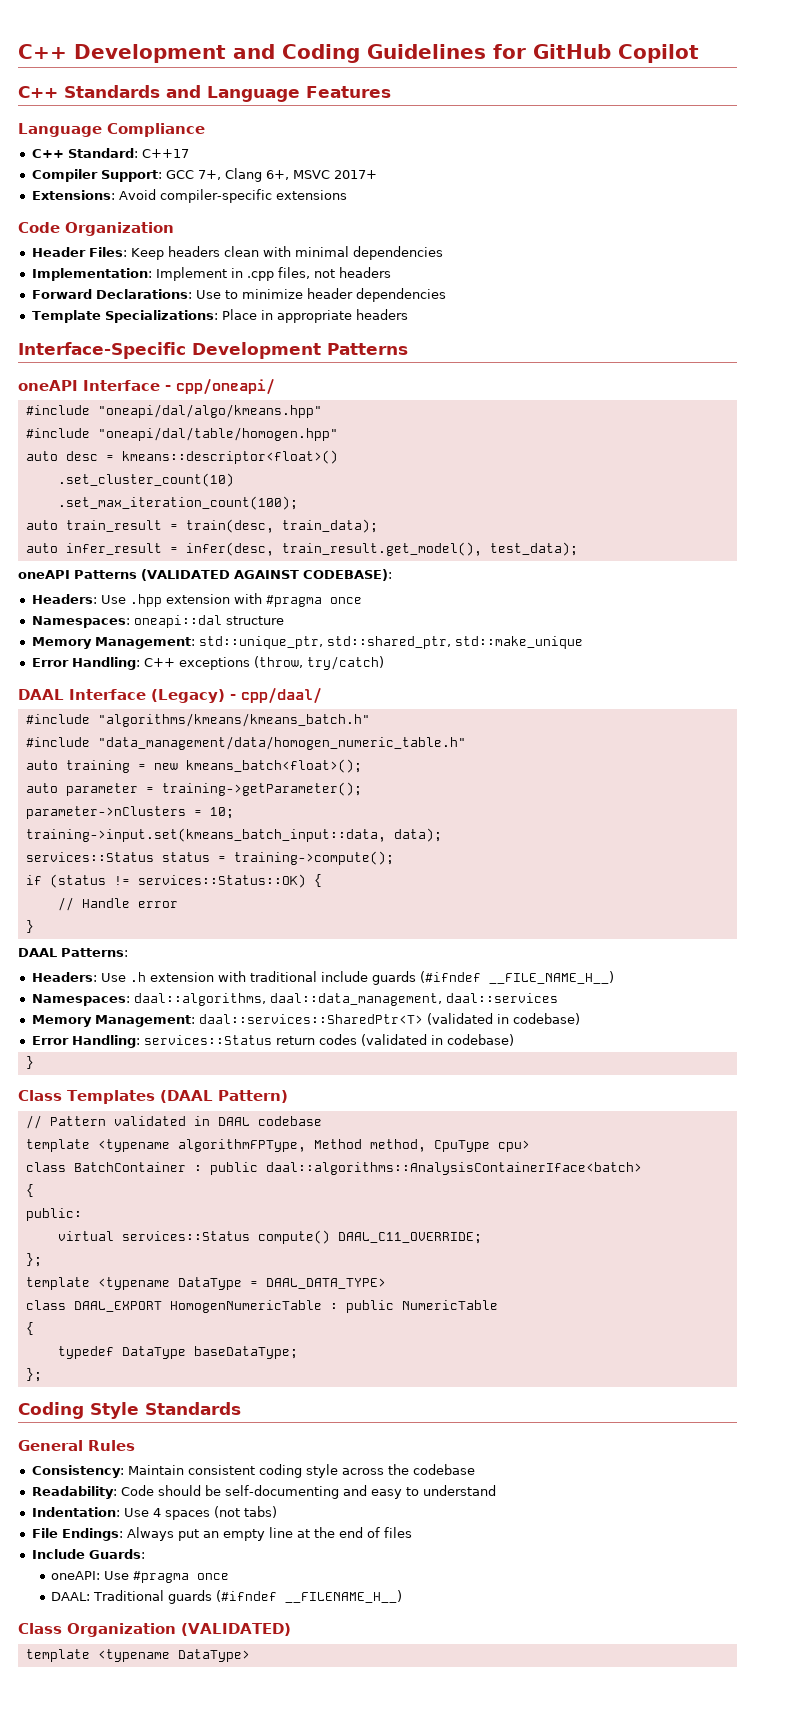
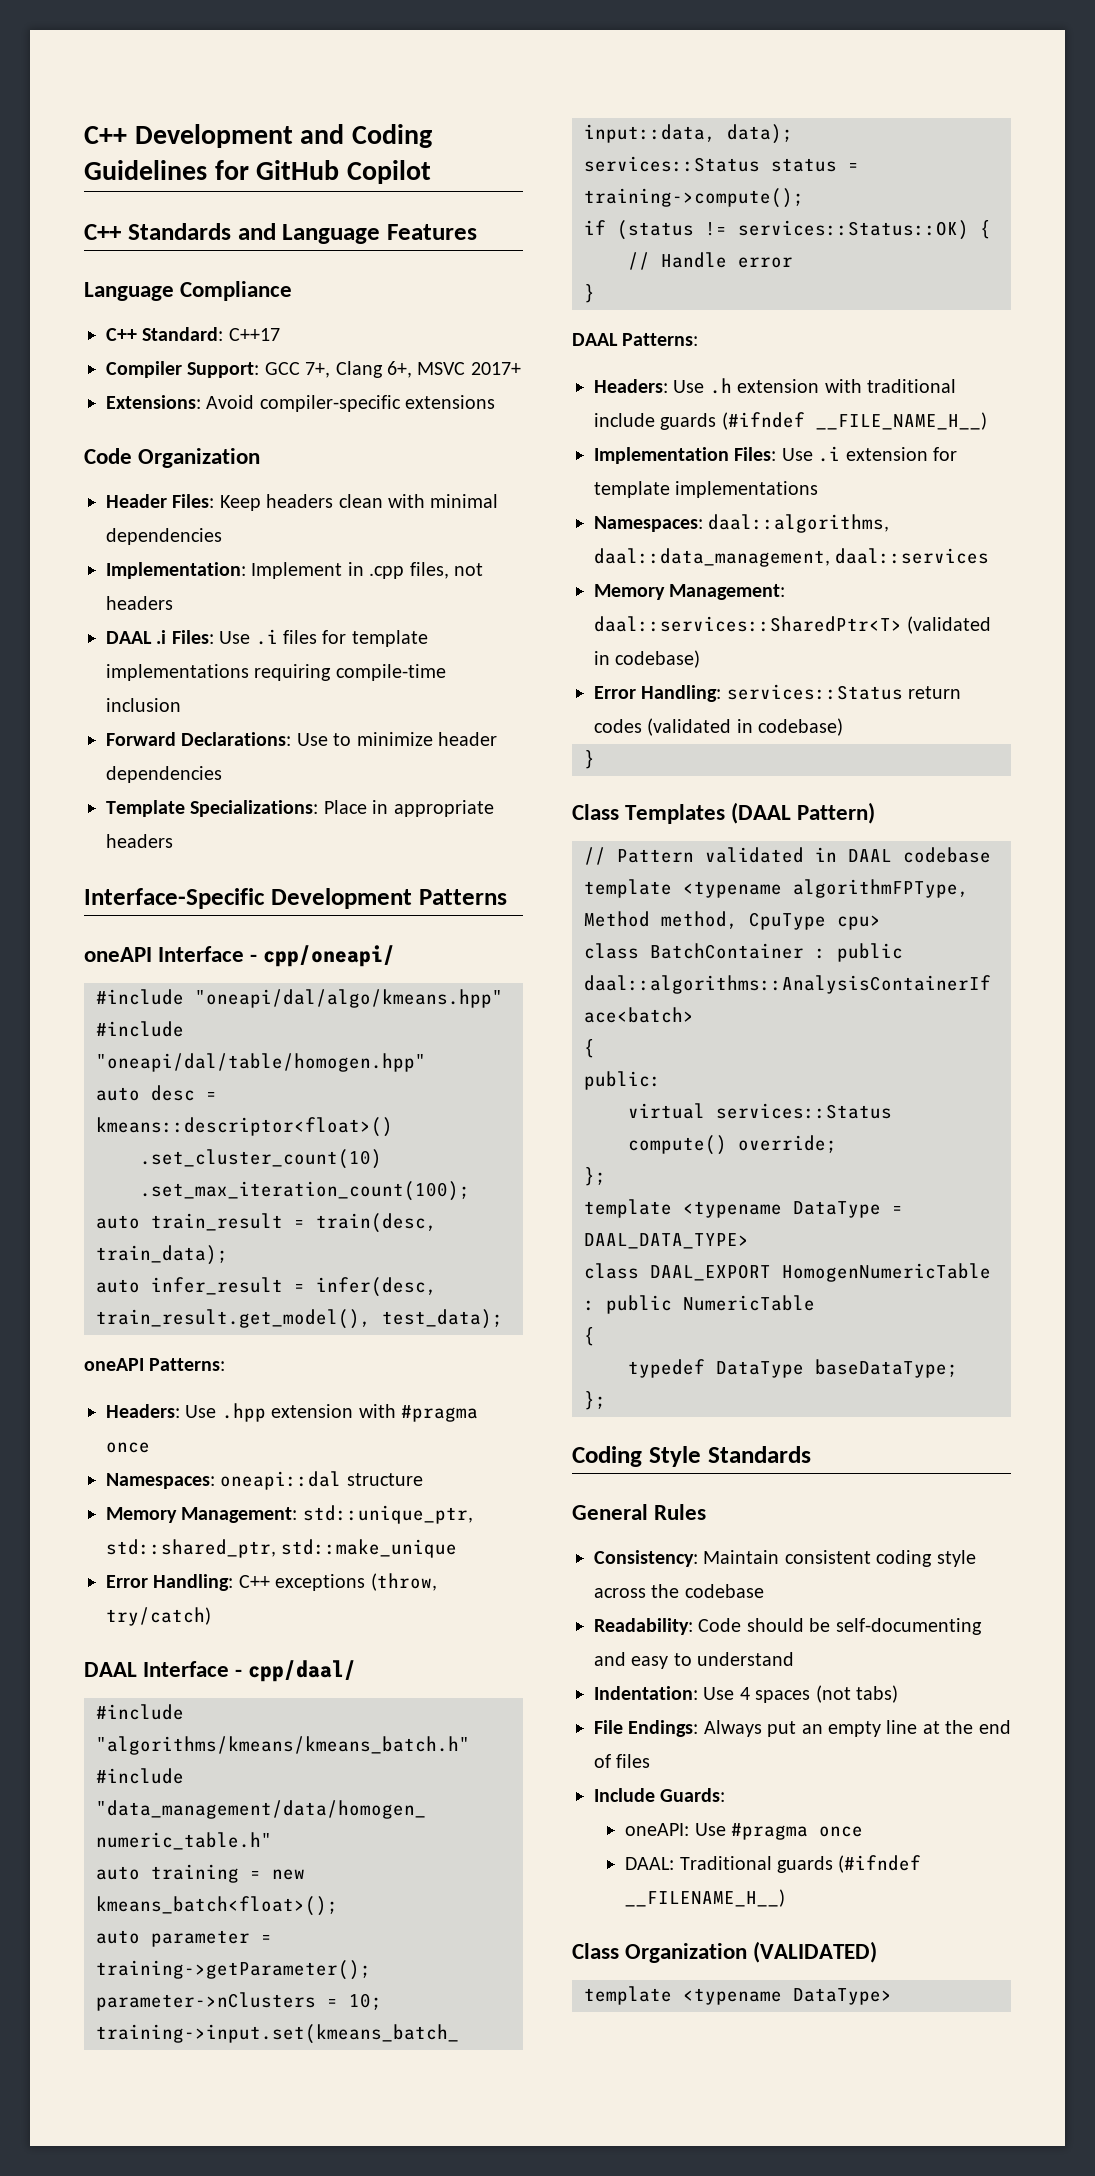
+ DAAL .i Files: Use .i files for template implementations requiring compile-time inclusion
- oneAPI Patterns (VALIDATED AGAINST CODEBASE):
+ oneAPI Patterns:
- DAAL Interface (Legacy) - cpp/daal/
+ DAAL Interface - cpp/daal/
+ Implementation Files: Use .i extension for template implementations
- virtual services::Status compute() DAAL_C11_OVERRIDE;
+ virtual services::Status compute() override;

